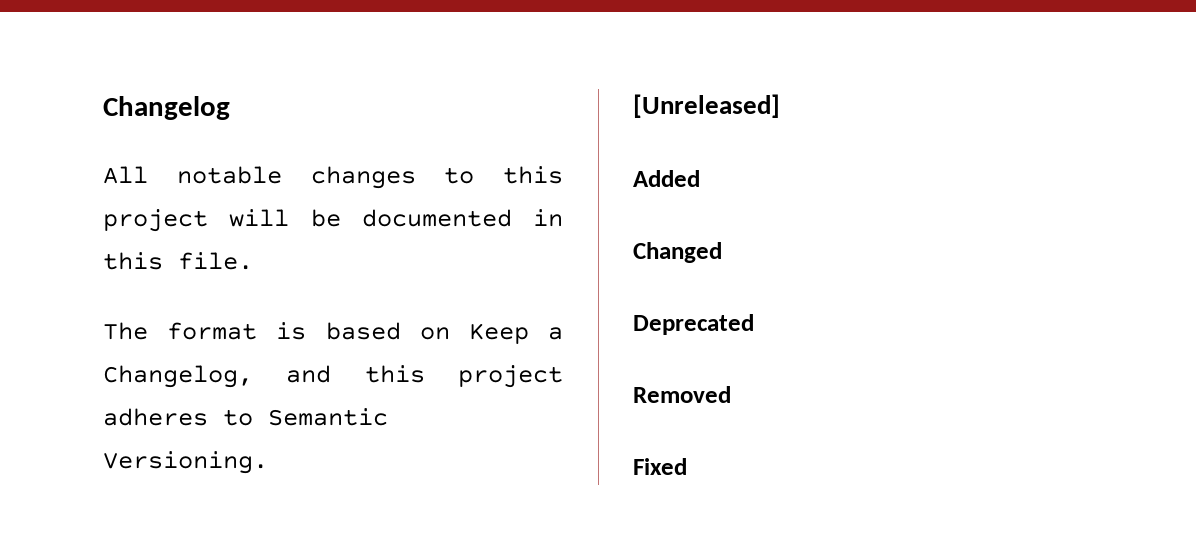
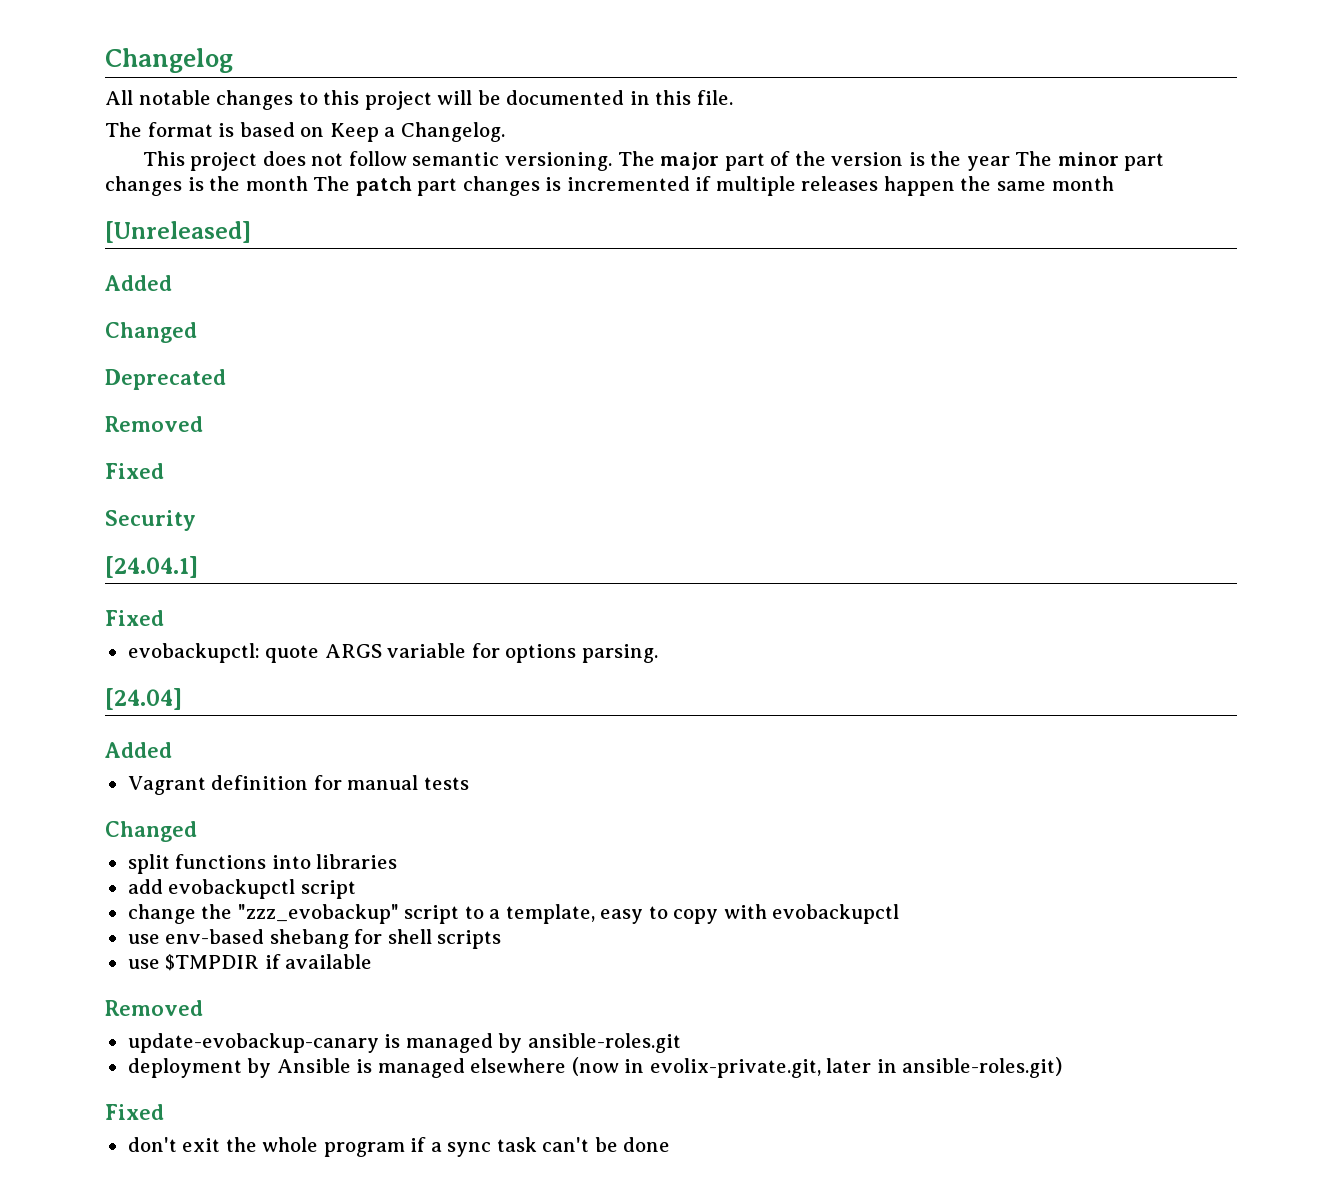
- The format is based on Keep a Changelog, and this project adheres to Semantic Versioning.
+ The format is based on Keep a Changelog.
+ This project does not follow semantic versioning. The major part of the version is the year The minor part changes is the month The patch part changes is incremented if multiple releases happen the same month
+ Security
+ [24.04.1]
+ Fixed
+ evobackupctl: quote ARGS variable for options parsing.
+ [24.04]
+ Added
+ Vagrant definition for manual tests
+ Changed
+ split functions into libraries
+ add evobackupctl script
+ change the "zzz_evobackup" script to a template, easy to copy with evobackupctl
+ use env-based shebang for shell scripts
+ use $TMPDIR if available
+ Removed
+ update-evobackup-canary is managed by ansible-roles.git
+ deployment by Ansible is managed elsewhere (now in evolix-private.git, later in ansible-roles.git)
+ Fixed
+ don't exit the whole program if a sync task can't be done

